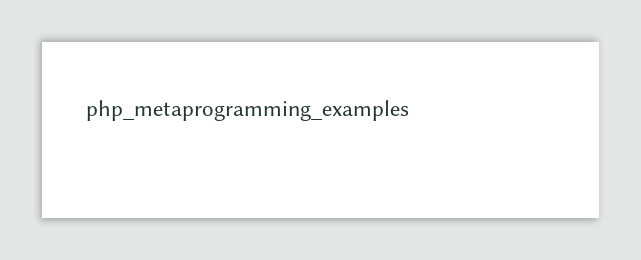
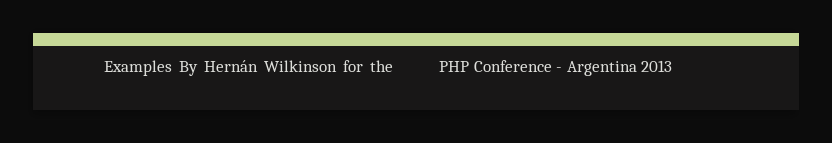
- php_metaprogramming_examples
+ Examples By Hernán Wilkinson for the PHP Conference - Argentina 2013

